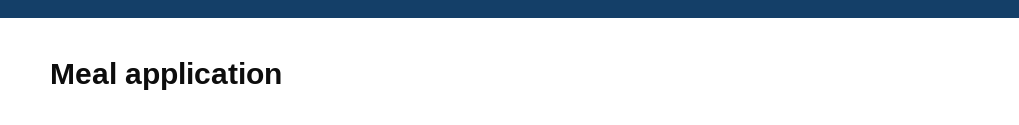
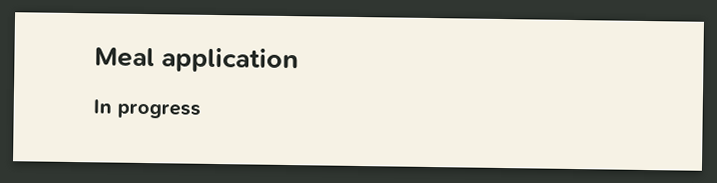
+ In progress

